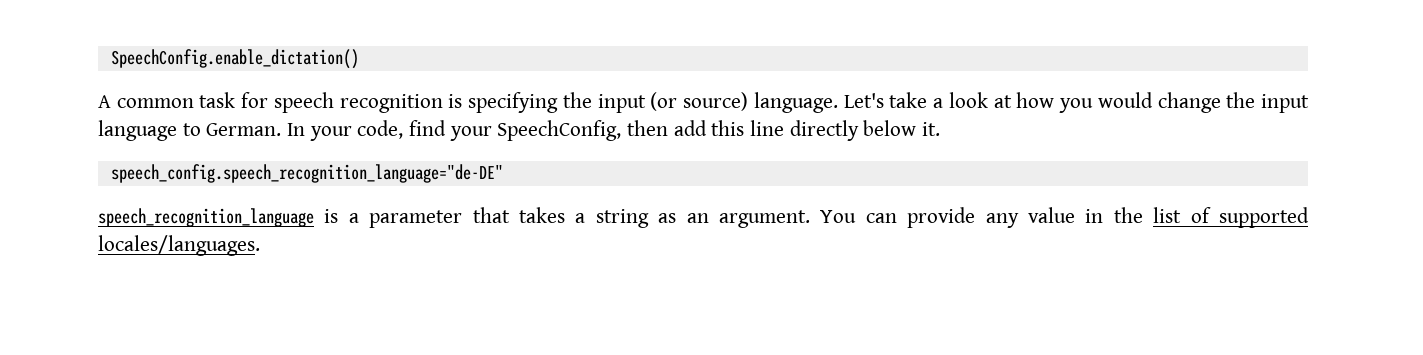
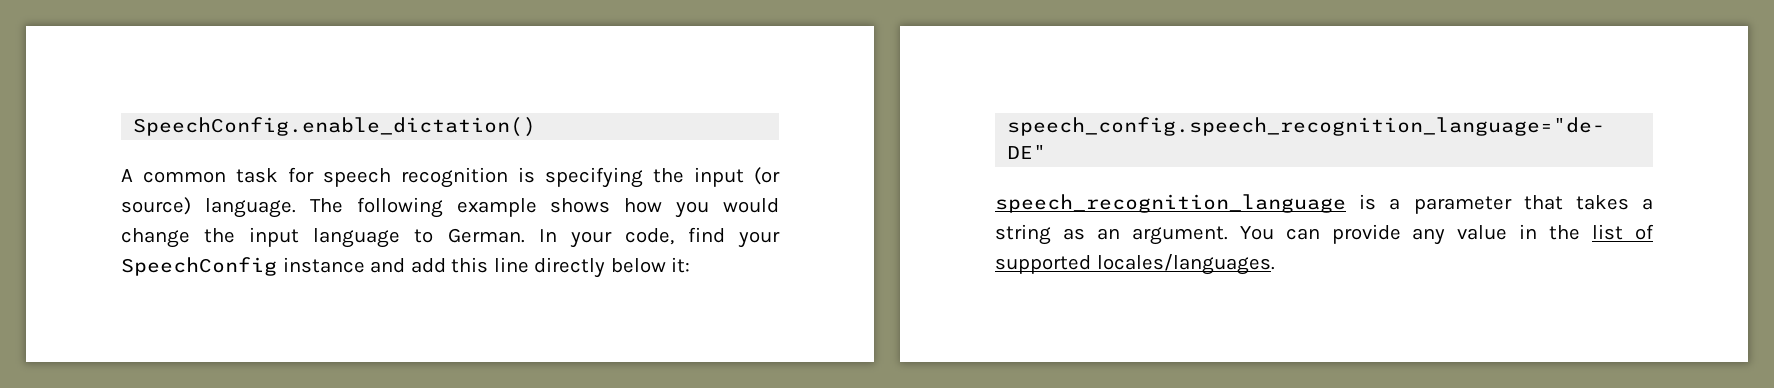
- Let's take a look at how you would change the input language to German.
+ The following example shows how you would change the input language to German.
- In your code, find your SpeechConfig, then add this line directly below it.
+ In your code, find your SpeechConfig instance and add this line directly below it:

